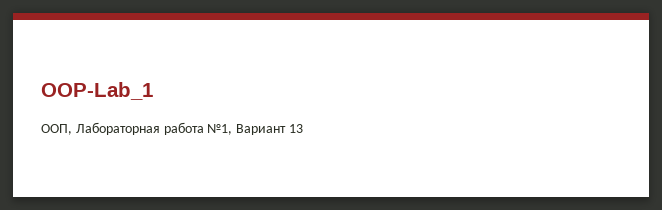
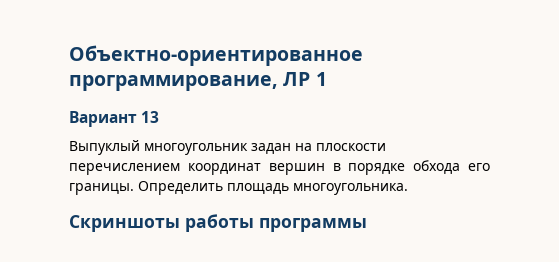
- OOP-Lab_1
- ООП, Лабораторная работа №1, Вариант 13
+ Объектно-ориентированное программирование, ЛР 1
+ Вариант 13
+ Выпуклый многоугольник задан на плоскости перечислением координат вершин в порядке обхода его границы. Определить площадь многоугольника.
+ Скриншоты работы программы

